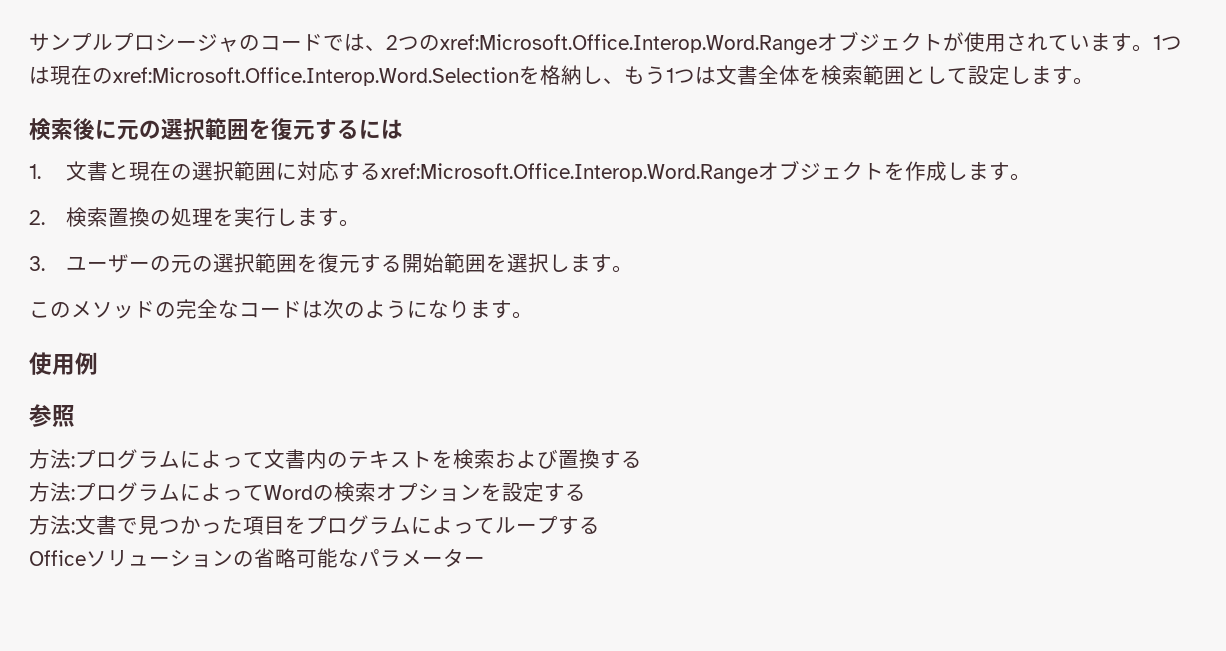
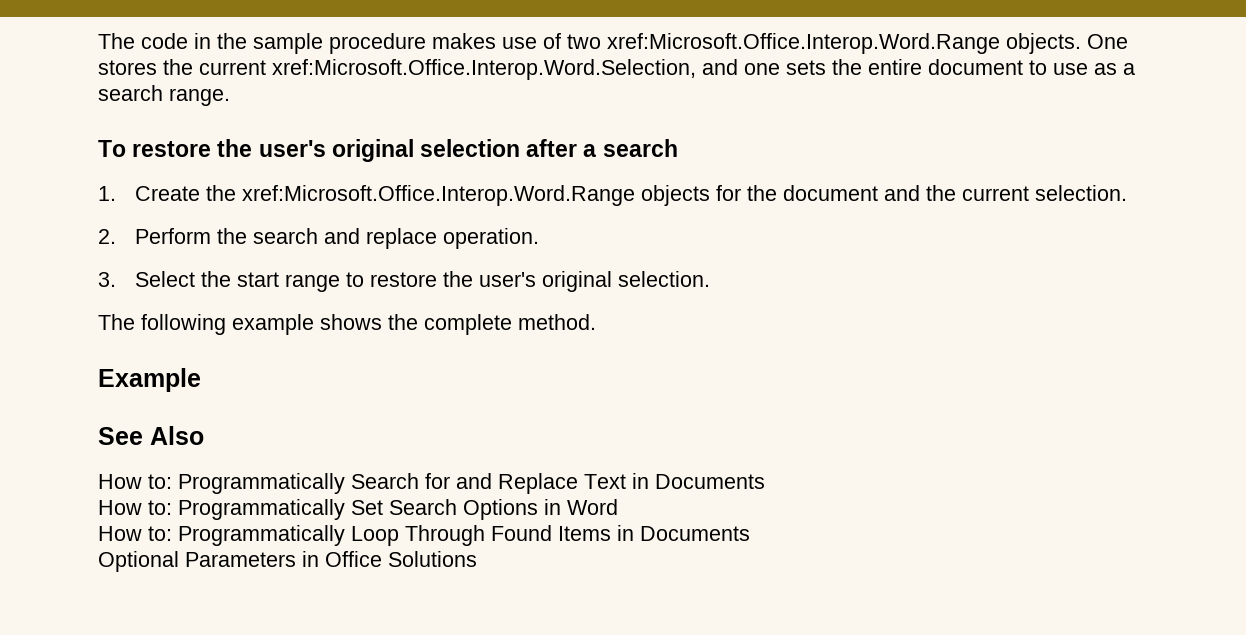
- サンプルプロシージャのコードでは、2つのxref:Microsoft.Office.Interop.Word.Rangeオブジェクトが使用されています。1つは現在のxref:Microsoft.Office.Interop.Word.Selectionを格納し、もう1つは文書全体を検索範囲として設定します。
- 検索後に元の選択範囲を復元するには
- 1.文書と現在の選択範囲に対応するxref:Microsoft.Office.Interop.Word.Rangeオブジェクトを作成します。
- 2.検索置換の処理を実行します。
- 3.ユーザーの元の選択範囲を復元する開始範囲を選択します。
- このメソッドの完全なコードは次のようになります。
- 使用例
- 参照
- 方法:プログラムによって文書内のテキストを検索および置換する
- 方法:プログラムによってWordの検索オプションを設定する
- 方法:文書で見つかった項目をプログラムによってループする
- Officeソリューションの省略可能なパラメーター
+ The code in the sample procedure makes use of two xref:Microsoft.Office.Interop.Word.Range objects. One stores the current xref:Microsoft.Office.Interop.Word.Selection, and one sets the entire document to use as a search range.
+ To restore the user's original selection after a search
+ 1. Create the xref:Microsoft.Office.Interop.Word.Range objects for the document and the current selection.
+ 2. Perform the search and replace operation.
+ 3. Select the start range to restore the user's original selection.
+ The following example shows the complete method.
+ Example
+ See Also
+ How to: Programmatically Search for and Replace Text in Documents
+ How to: Programmatically Set Search Options in Word
+ How to: Programmatically Loop Through Found Items in Documents
+ Optional Parameters in Office Solutions

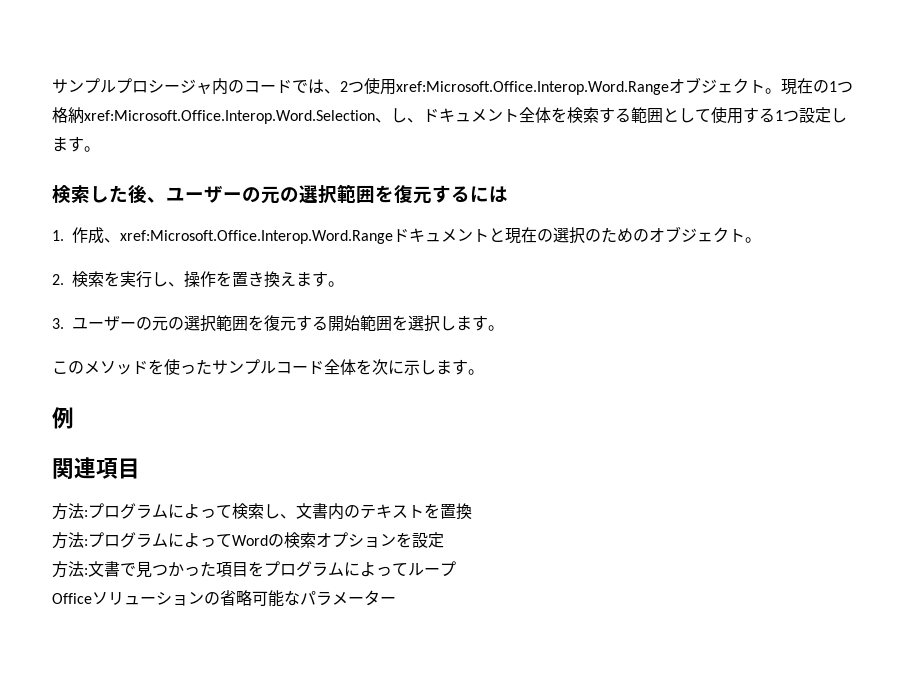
- The code in the sample procedure makes use of two xref:Microsoft.Office.Interop.Word.Range objects. One stores the current xref:Microsoft.Office.Interop.Word.Selection, and one sets the entire document to use as a search range.
- To restore the user's original selection after a search
- 1. Create the xref:Microsoft.Office.Interop.Word.Range objects for the document and the current selection.
- 2. Perform the search and replace operation.
- 3. Select the start range to restore the user's original selection.
- The following example shows the complete method.
- Example
- See Also
- How to: Programmatically Search for and Replace Text in Documents
- How to: Programmatically Set Search Options in Word
- How to: Programmatically Loop Through Found Items in Documents
- Optional Parameters in Office Solutions
+ サンプルプロシージャ内のコードでは、2つ使用xref:Microsoft.Office.Interop.Word.Rangeオブジェクト。現在の1つ格納xref:Microsoft.Office.Interop.Word.Selection、し、ドキュメント全体を検索する範囲として使用する1つ設定します。
+ 検索した後、ユーザーの元の選択範囲を復元するには
+ 1.作成、xref:Microsoft.Office.Interop.Word.Rangeドキュメントと現在の選択のためのオブジェクト。
+ 2.検索を実行し、操作を置き換えます。
+ 3.ユーザーの元の選択範囲を復元する開始範囲を選択します。
+ このメソッドを使ったサンプルコード全体を次に示します。
+ 例
+ 関連項目
+ 方法:プログラムによって検索し、文書内のテキストを置換
+ 方法:プログラムによってWordの検索オプションを設定
+ 方法:文書で見つかった項目をプログラムによってループ
+ Officeソリューションの省略可能なパラメーター

